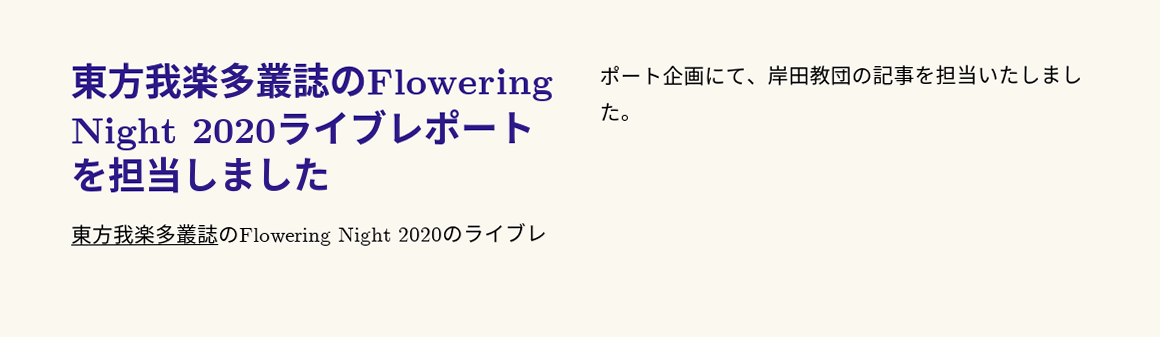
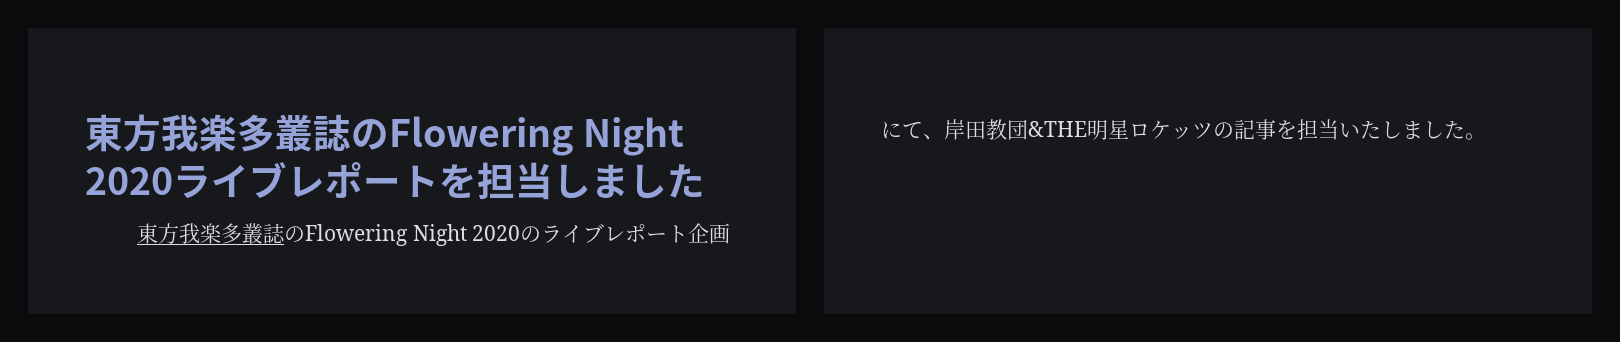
- 東方我楽多叢誌のFlowering Night 2020のライブレポート企画にて、岸田教団の記事を担当いたしました。
+ 東方我楽多叢誌のFlowering Night 2020のライブレポート企画にて、岸田教団&THE明星ロケッツの記事を担当いたしました。

